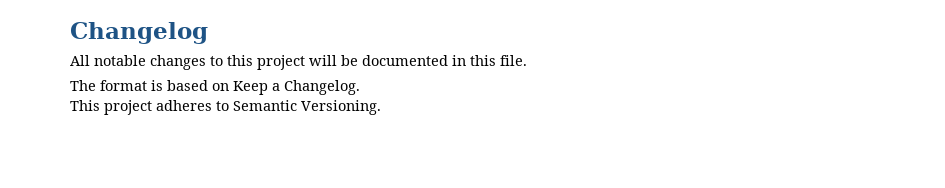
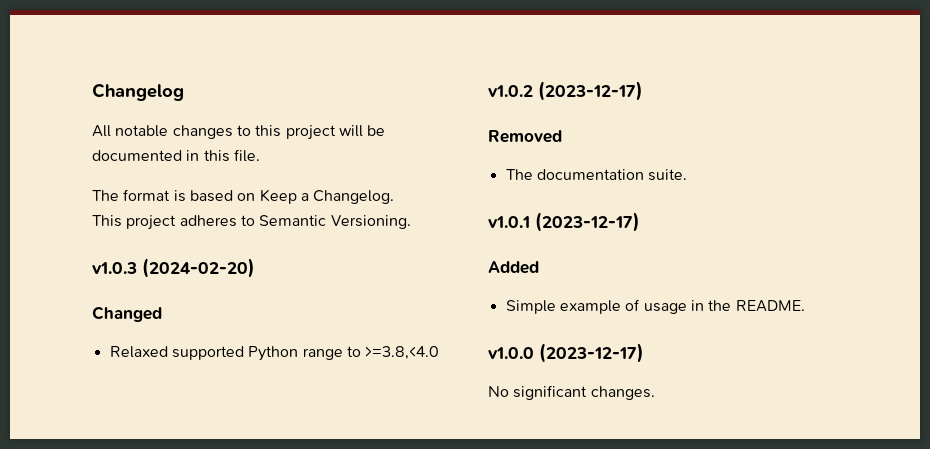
+ v1.0.3 (2024-02-20)
+ Changed
+ Relaxed supported Python range to >=3.8,<4.0
+ v1.0.2 (2023-12-17)
+ Removed
+ The documentation suite.
+ v1.0.1 (2023-12-17)
+ Added
+ Simple example of usage in the README.
+ v1.0.0 (2023-12-17)
+ No significant changes.

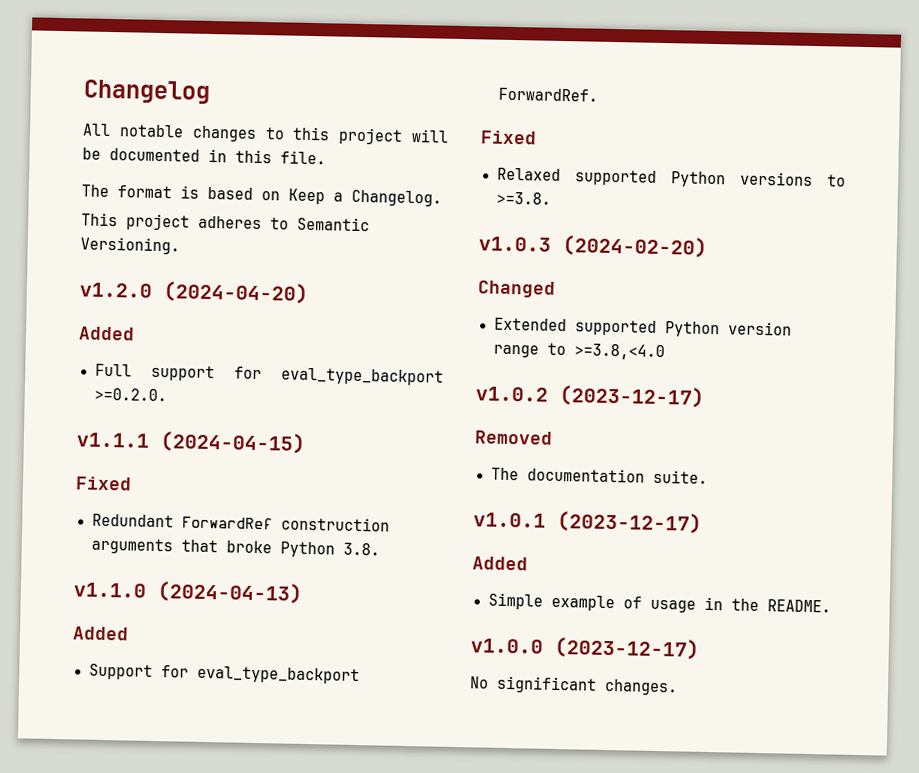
+ v1.2.0 (2024-04-20)
+ Added
+ Full support for eval_type_backport >=0.2.0.
+ v1.1.1 (2024-04-15)
+ Fixed
+ Redundant ForwardRef construction arguments that broke Python 3.8.
+ v1.1.0 (2024-04-13)
+ Added
+ Support for eval_type_backport ForwardRef.
+ Fixed
+ Relaxed supported Python versions to >=3.8.
- Relaxed supported Python range to >=3.8,<4.0
+ Extended supported Python version range to >=3.8,<4.0

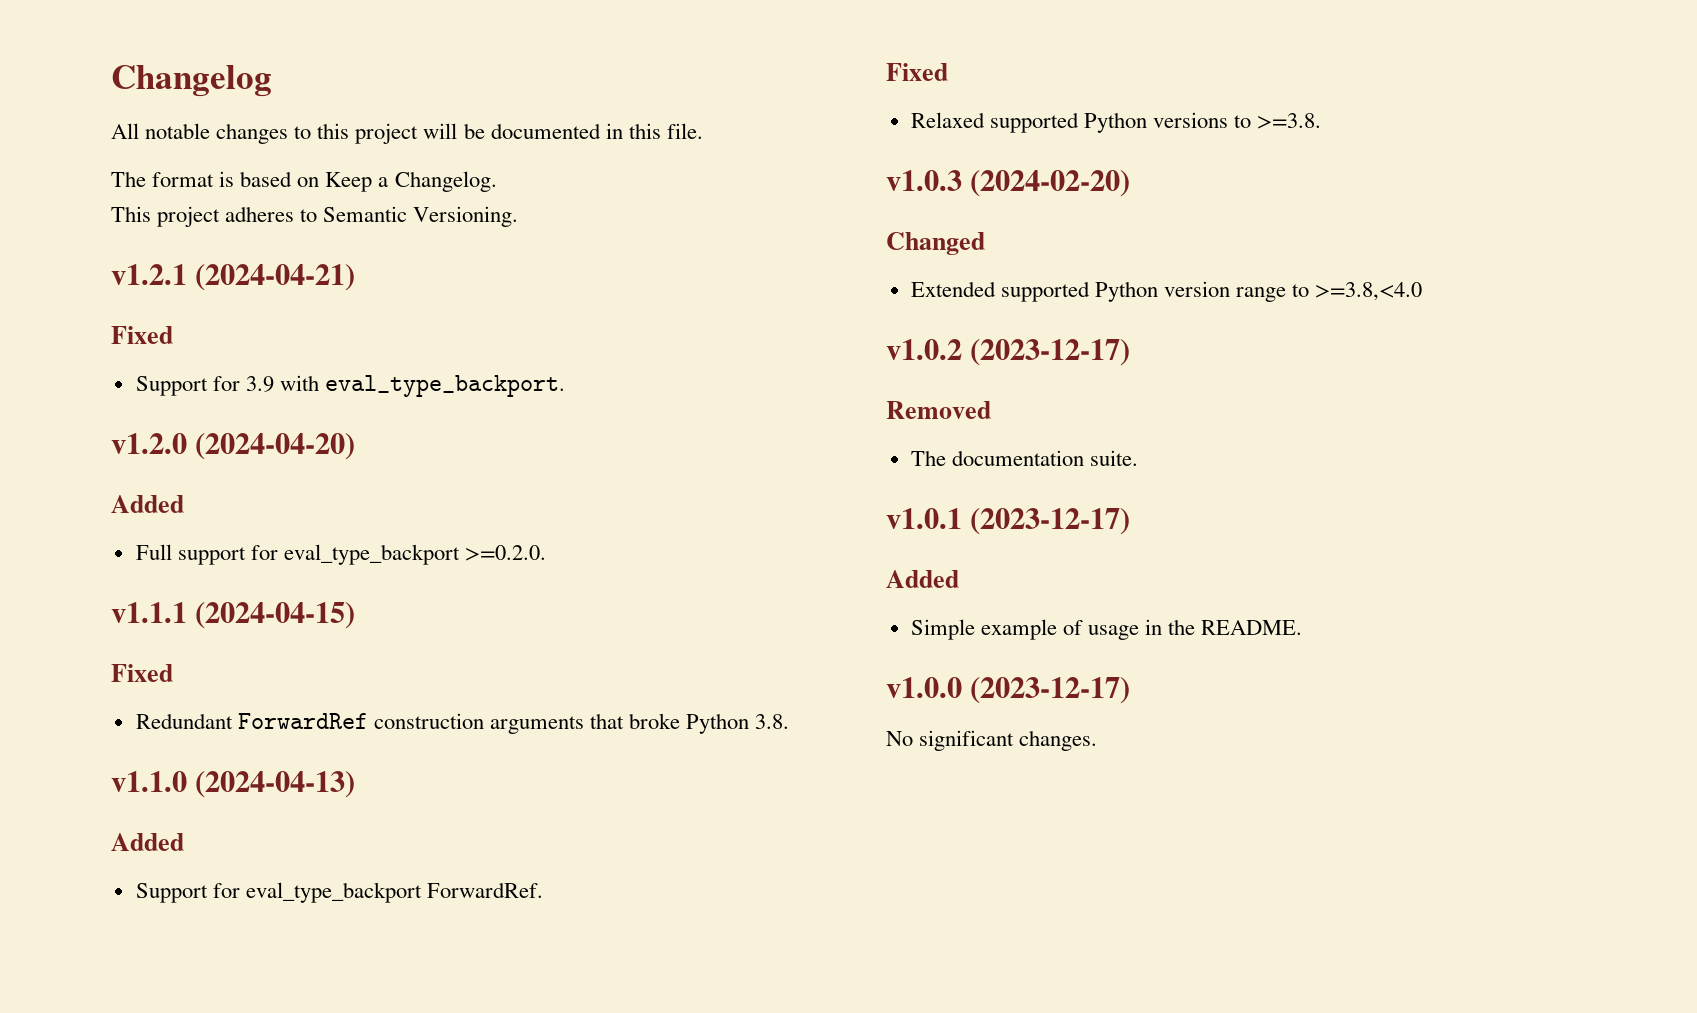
+ v1.2.1 (2024-04-21)
+ Fixed
+ Support for 3.9 with eval_type_backport.

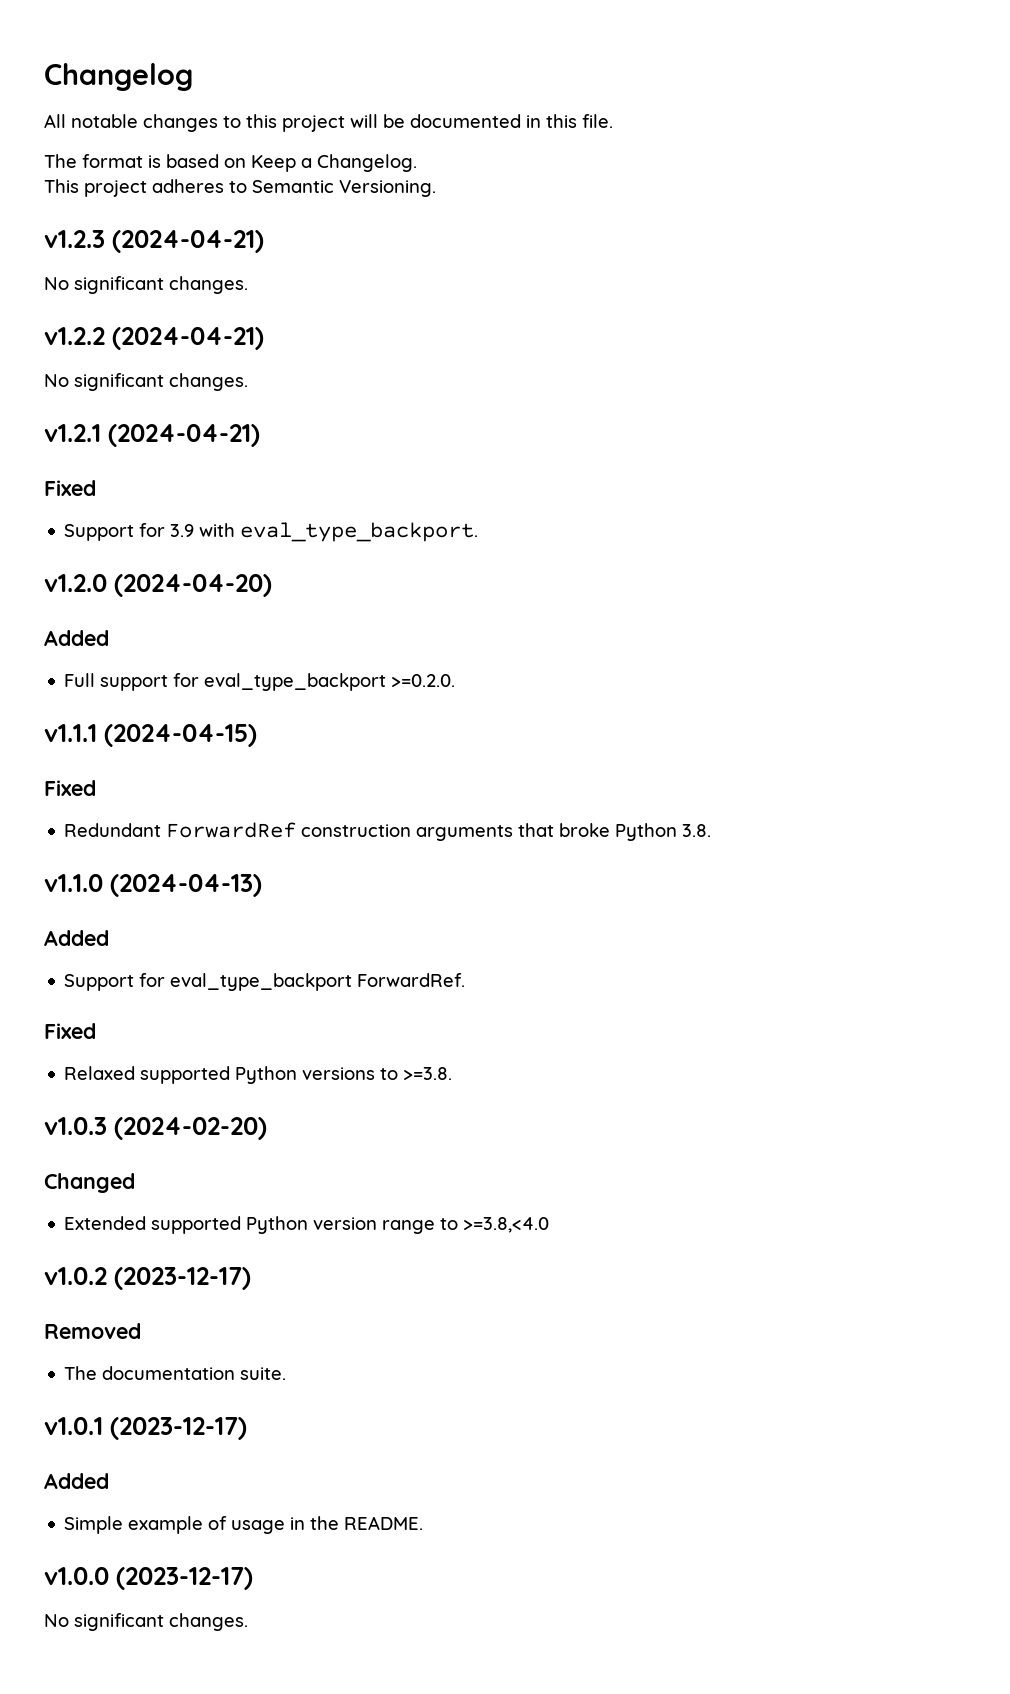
+ v1.2.3 (2024-04-21)
+ No significant changes.
+ v1.2.2 (2024-04-21)
+ No significant changes.

